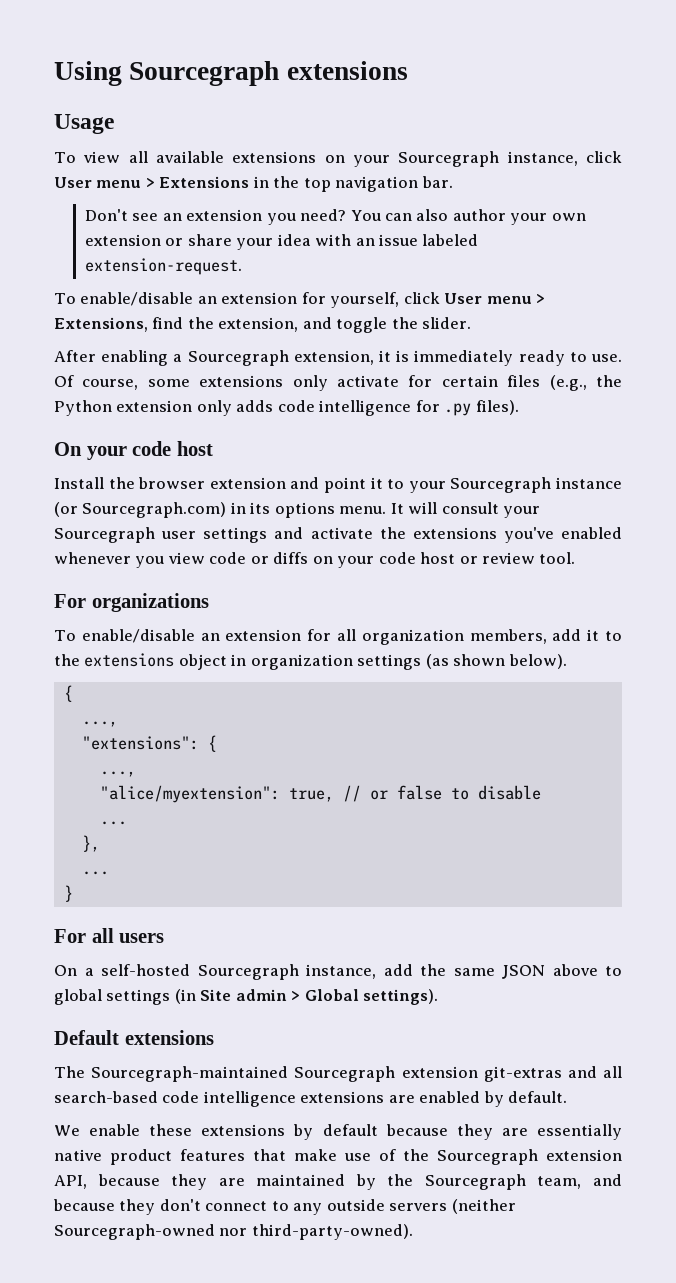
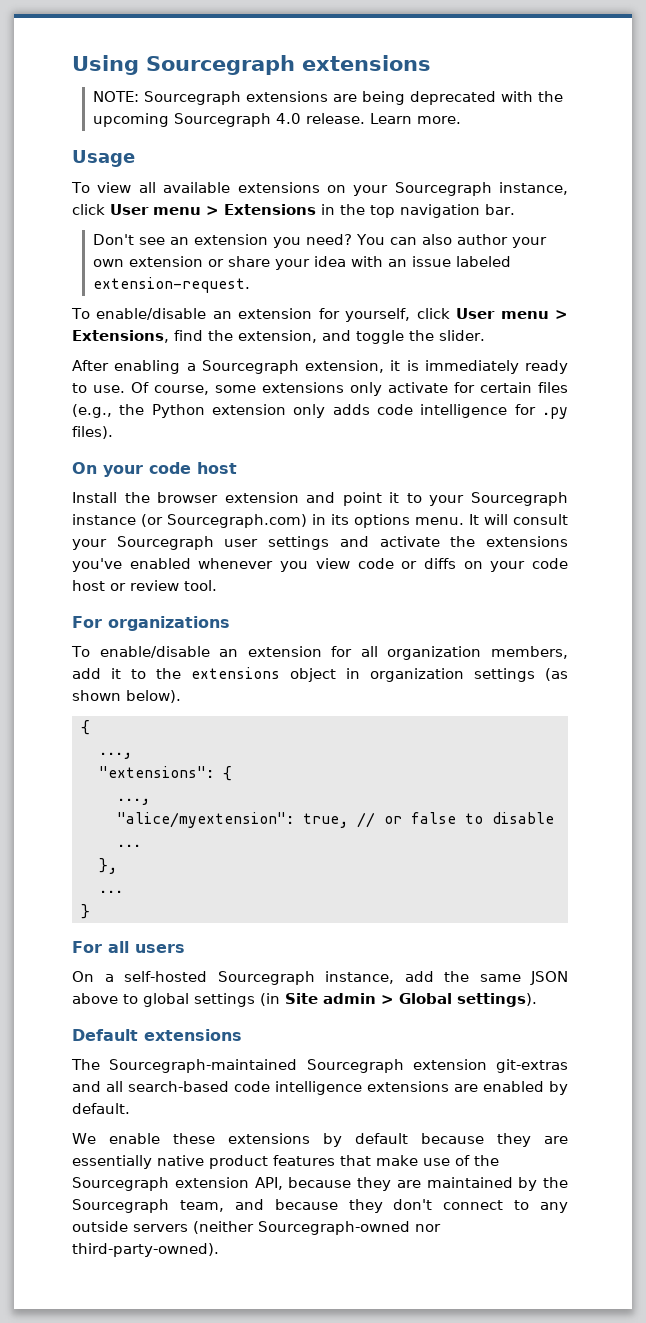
+ NOTE: Sourcegraph extensions are being deprecated with the upcoming Sourcegraph 4.0 release. Learn more.

